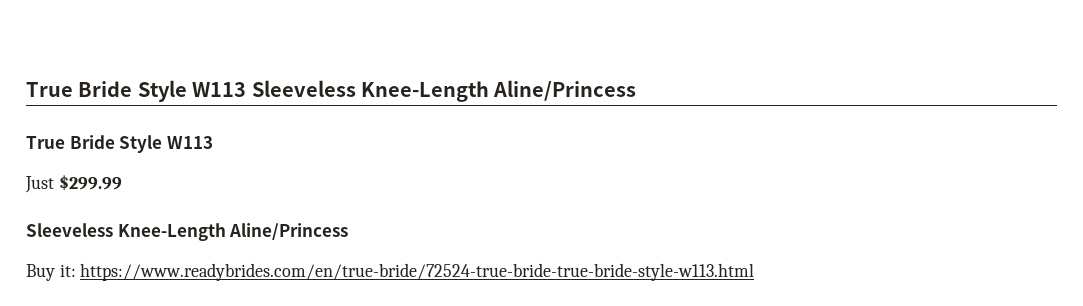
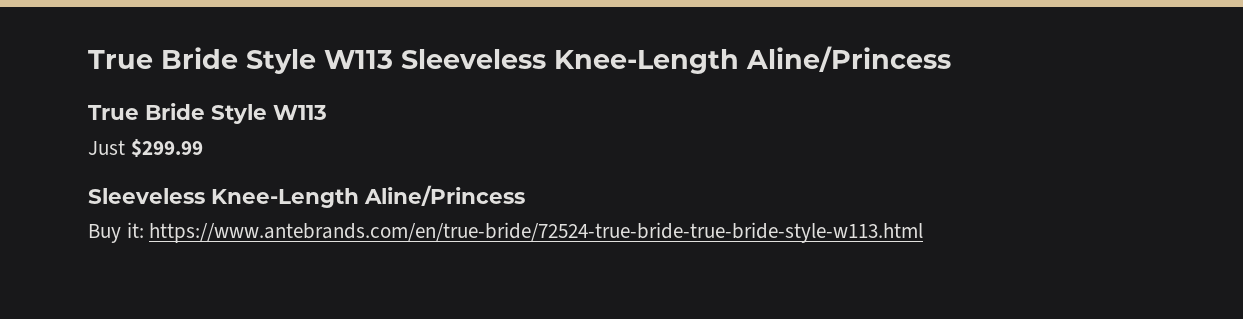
- Buy it: https://www.readybrides.com/en/true-bride/72524-true-bride-true-bride-style-w113.html
+ Buy it: https://www.antebrands.com/en/true-bride/72524-true-bride-true-bride-style-w113.html

